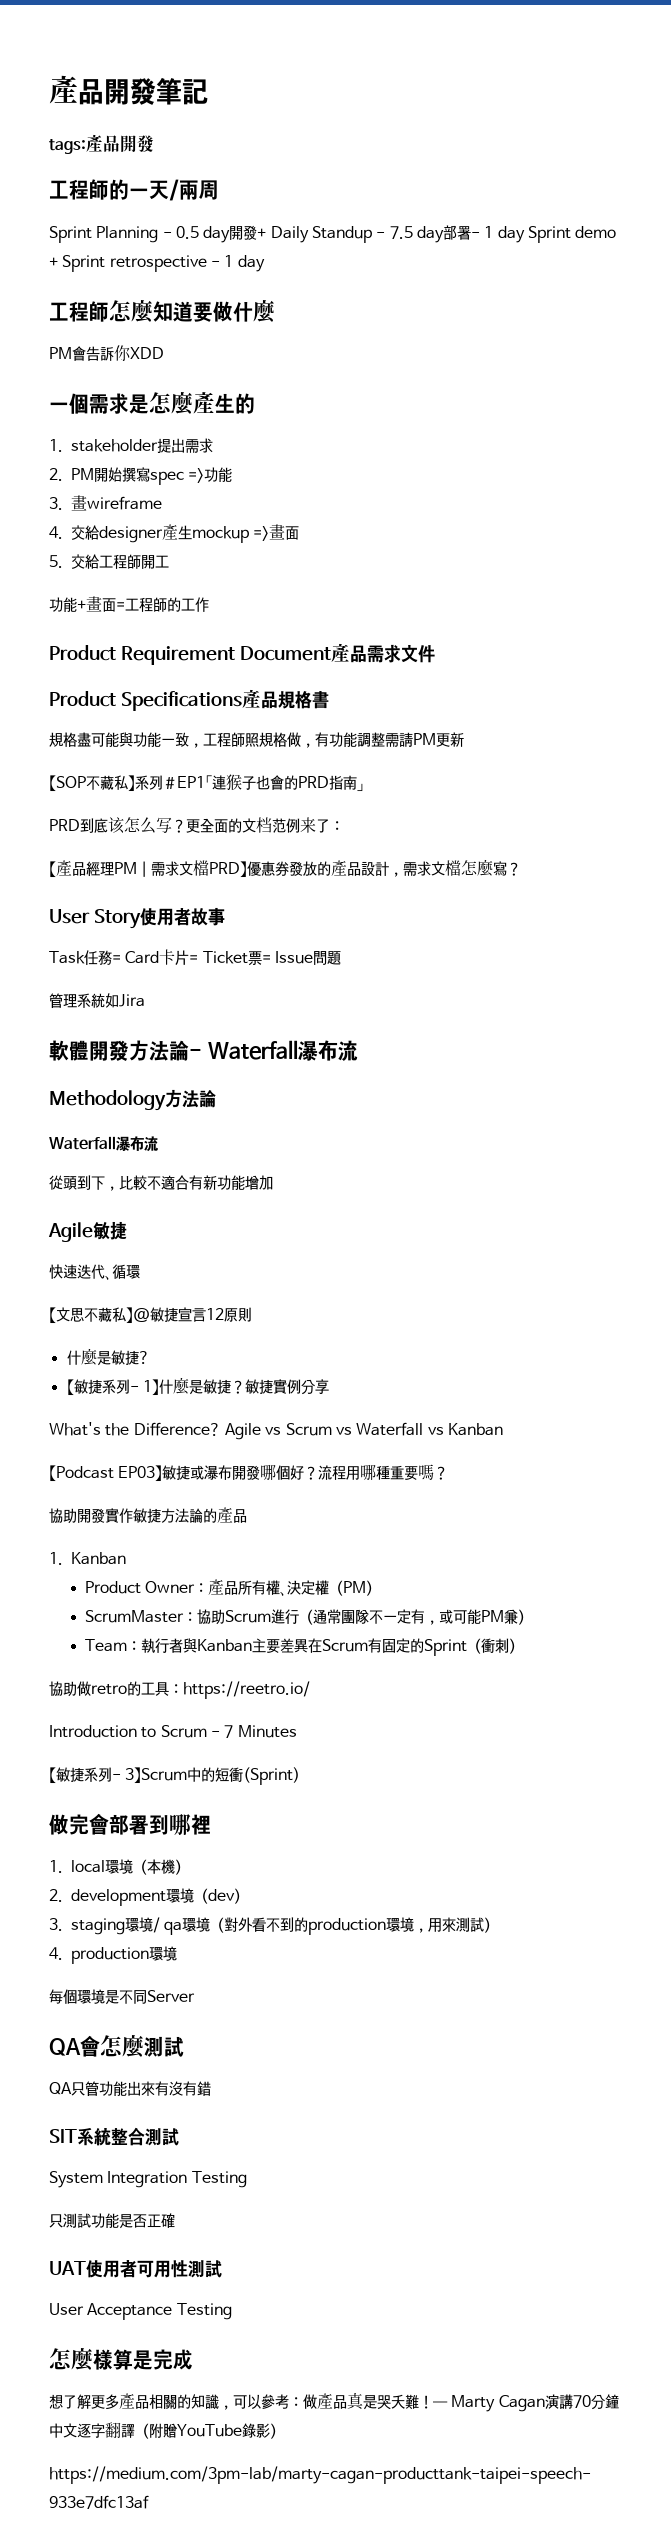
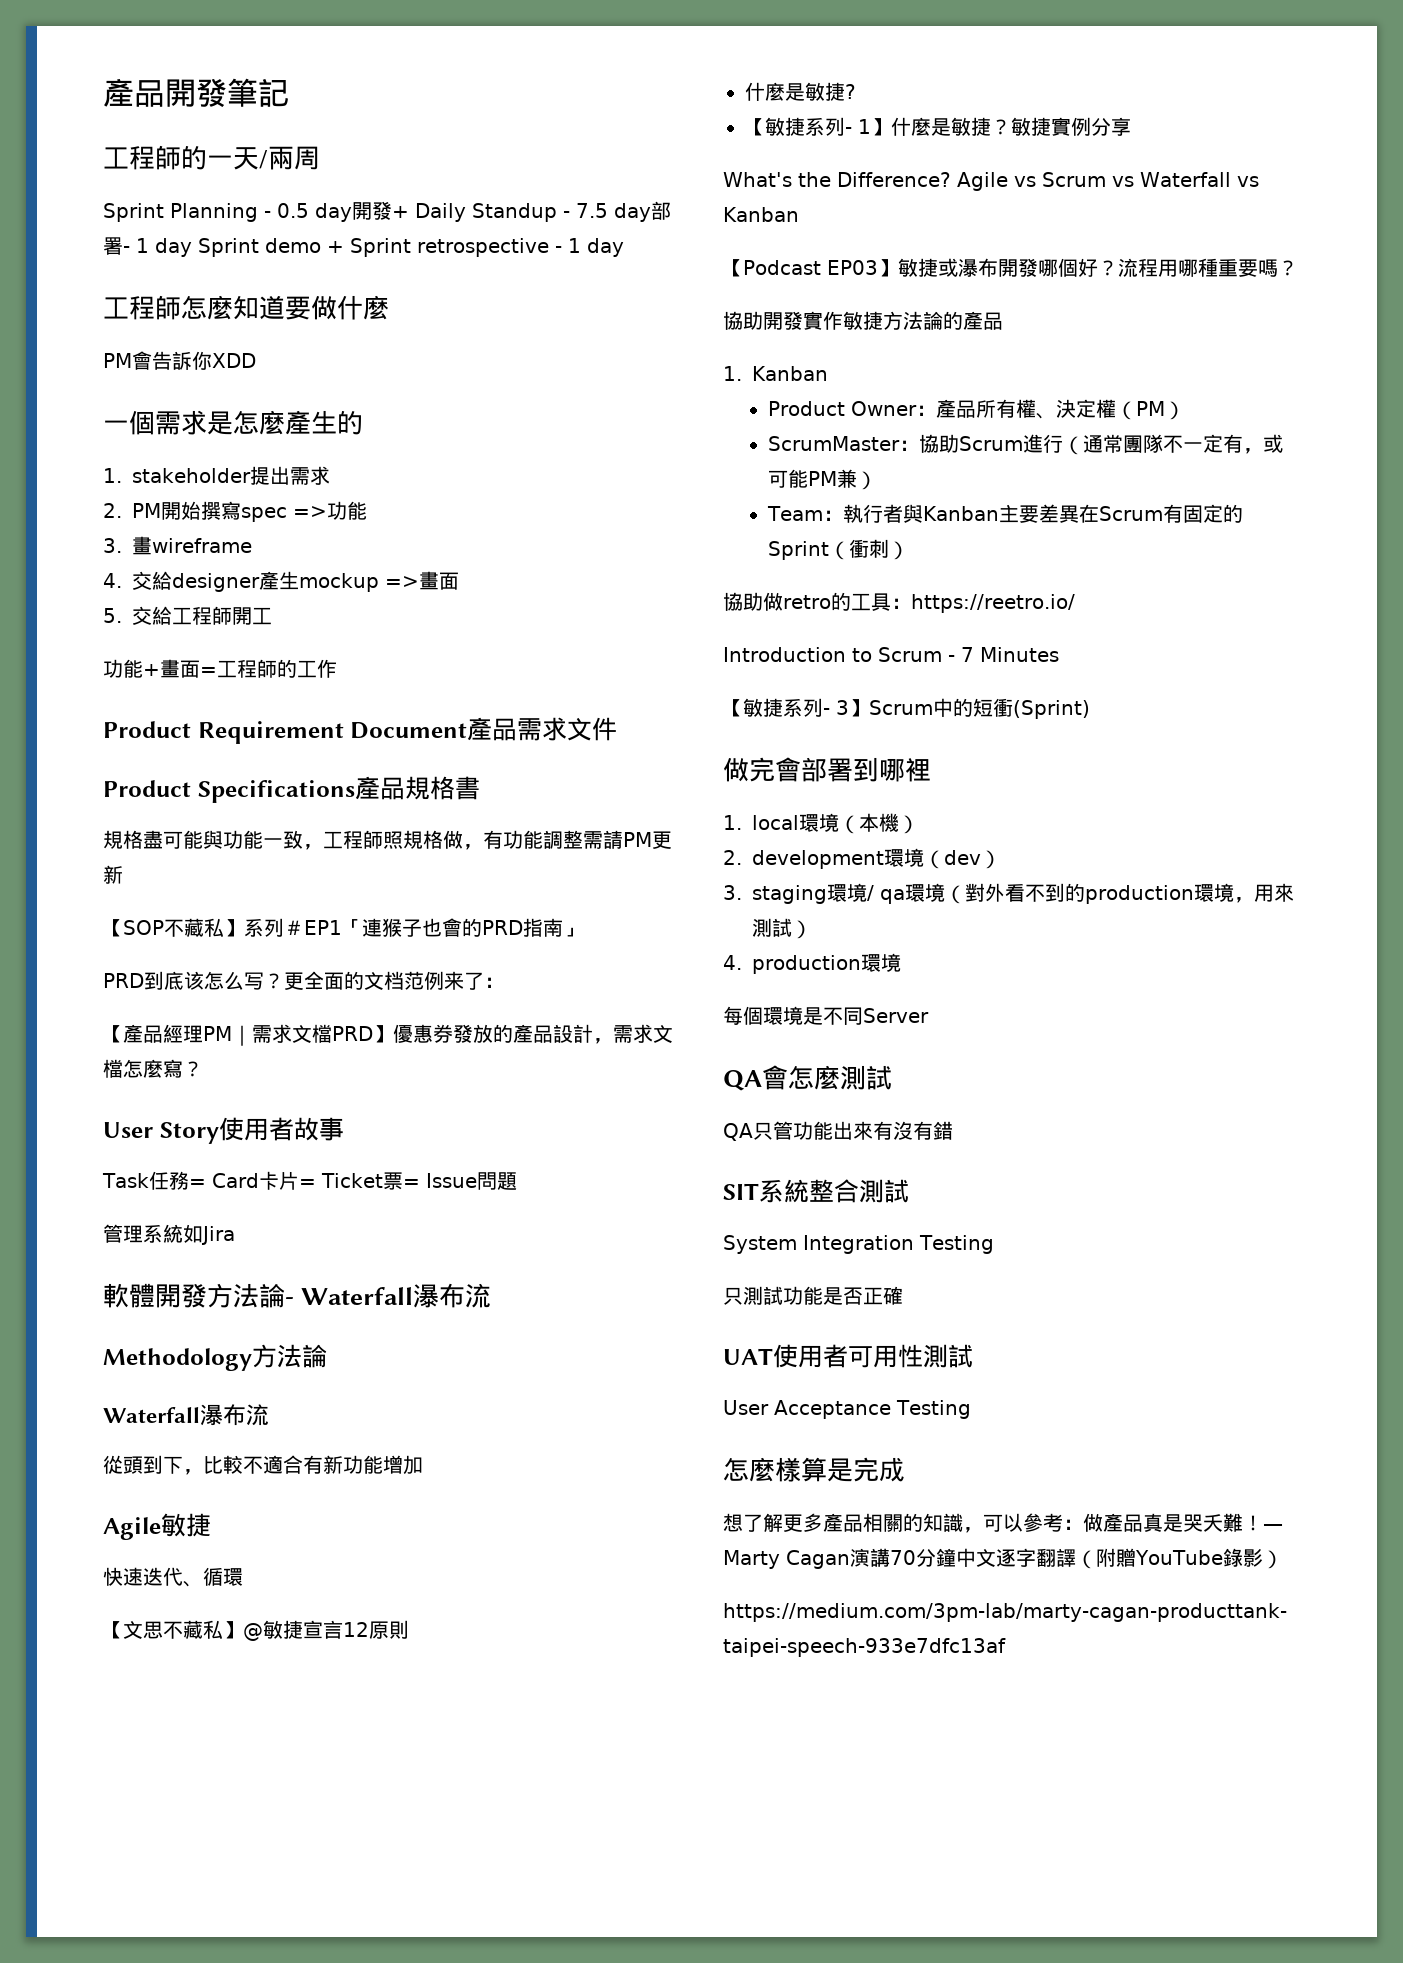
- tags:產品開發

